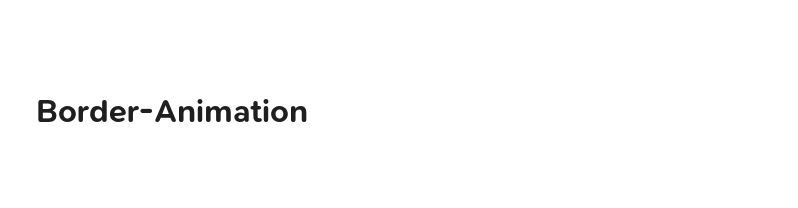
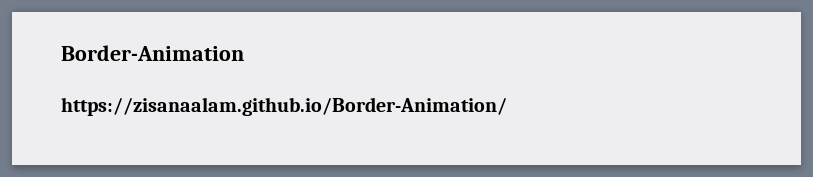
+ https://zisanaalam.github.io/Border-Animation/

